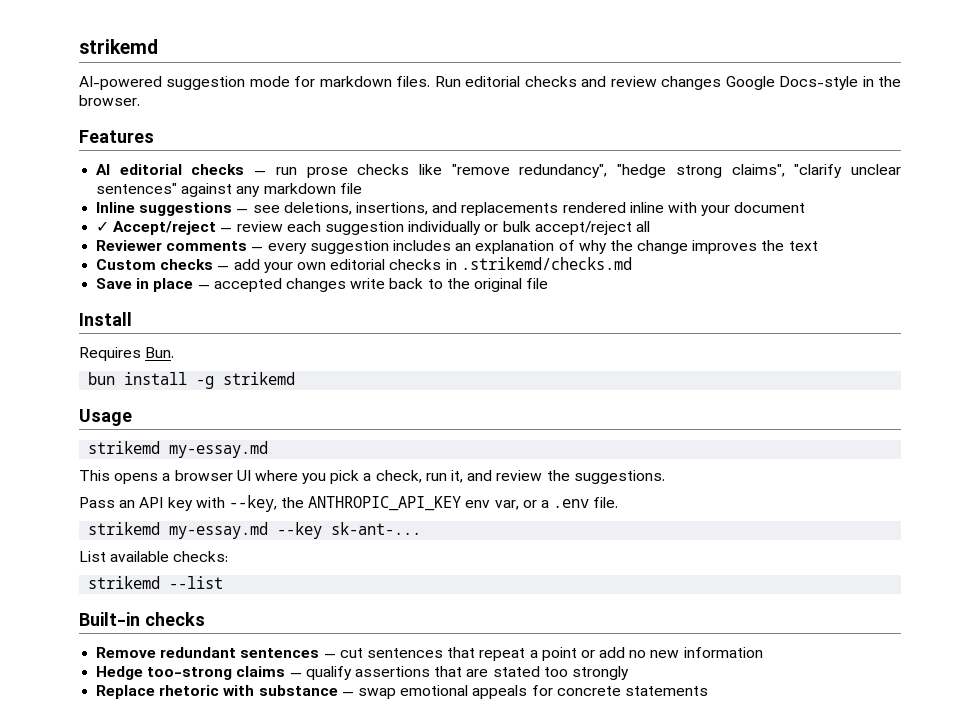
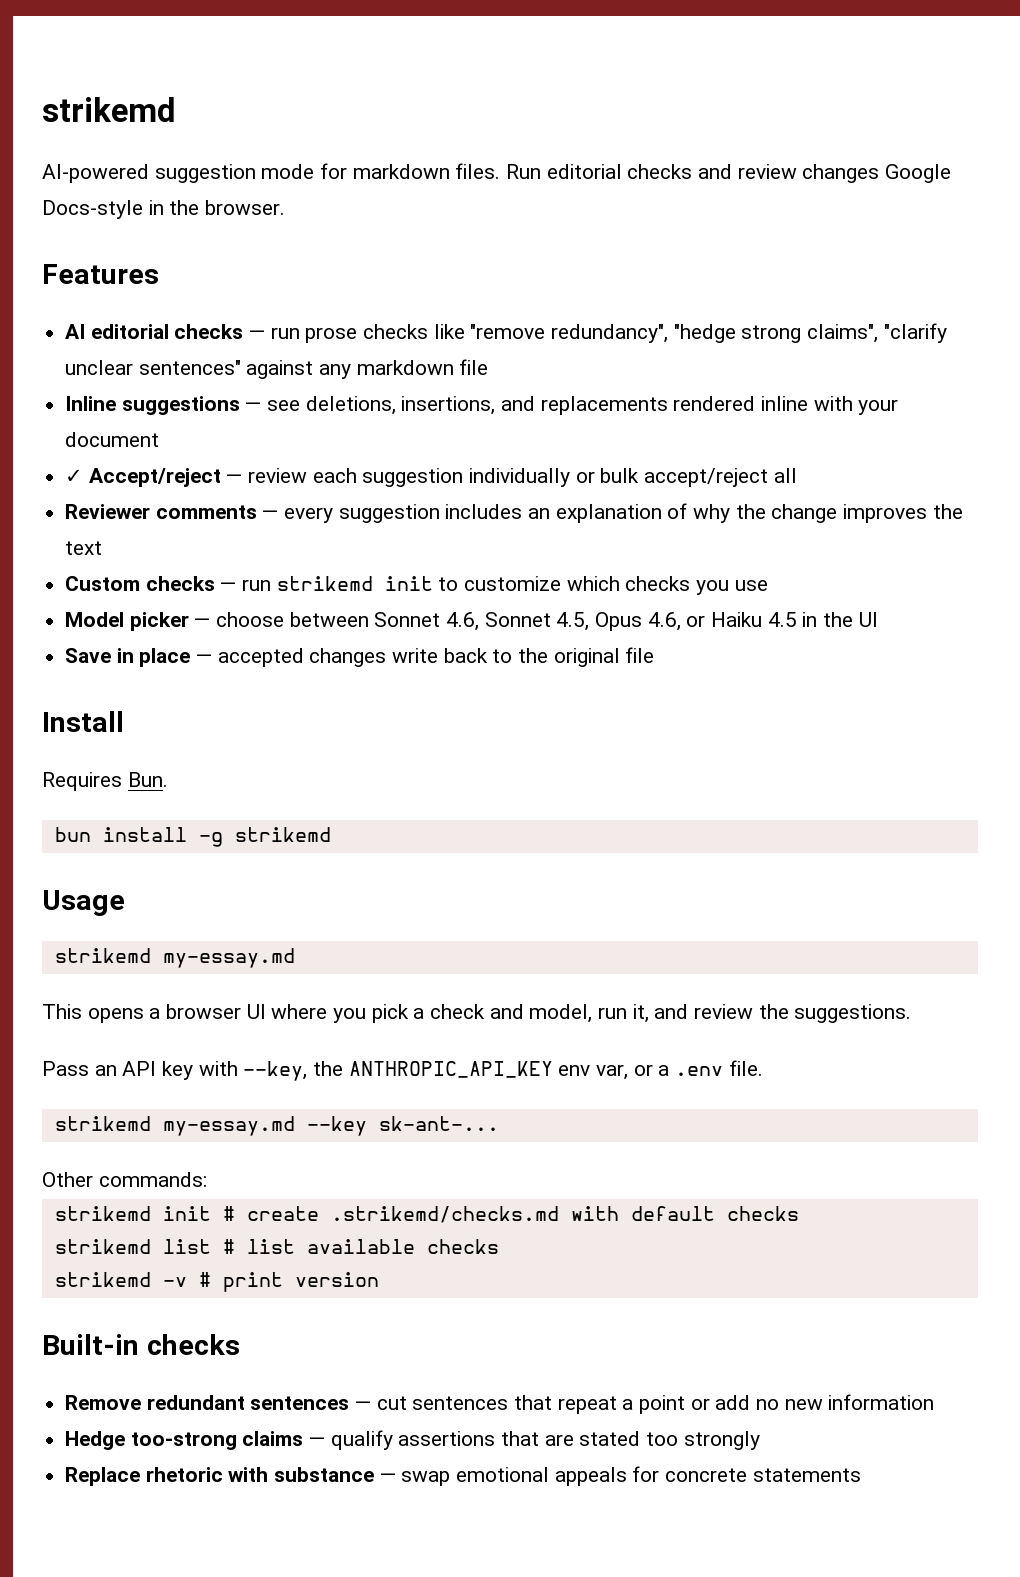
- Custom checks — add your own editorial checks in .strikemd/checks.md
+ Custom checks — run strikemd init to customize which checks you use
+ Model picker — choose between Sonnet 4.6, Sonnet 4.5, Opus 4.6, or Haiku 4.5 in the UI
- This opens a browser UI where you pick a check, run it, and review the suggestions.
+ This opens a browser UI where you pick a check and model, run it, and review the suggestions.
- List available checks:
- strikemd --list
+ Other commands:
+ strikemd init # create .strikemd/checks.md with default checks
+ strikemd list # list available checks
+ strikemd -v # print version

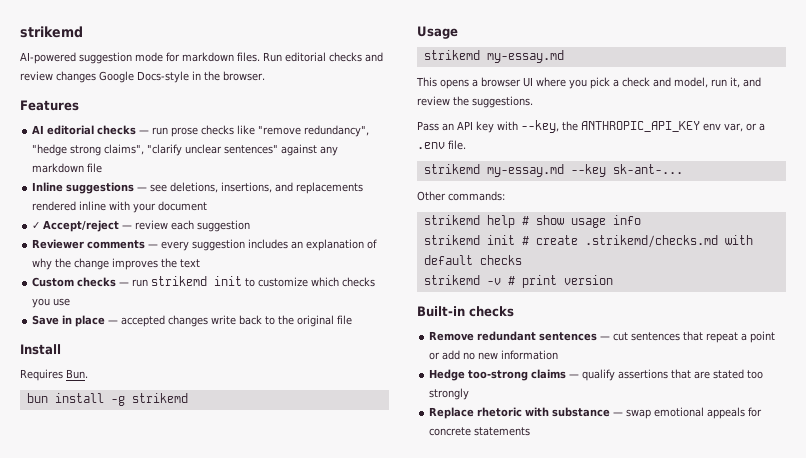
- ✓ Accept/reject — review each suggestion individually or bulk accept/reject all
+ ✓ Accept/reject — review each suggestion
- Model picker — choose between Sonnet 4.6, Sonnet 4.5, Opus 4.6, or Haiku 4.5 in the UI
+ strikemd help # show usage info
- strikemd list # list available checks

